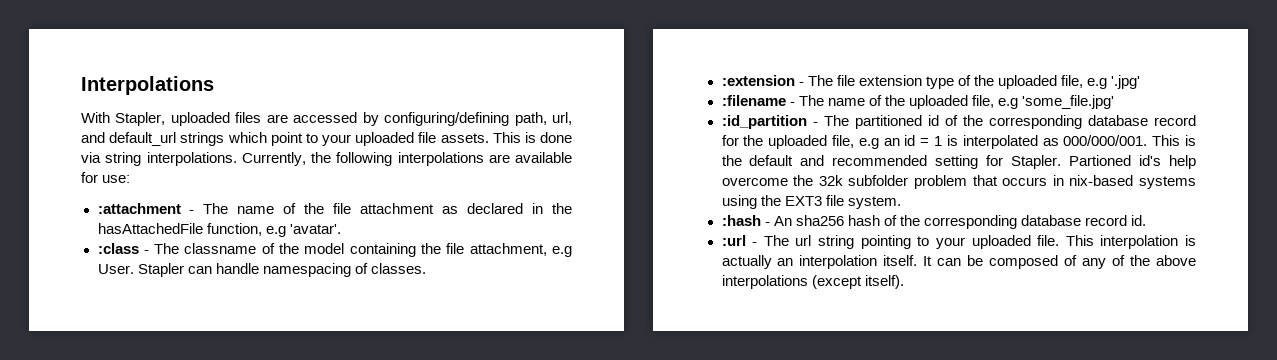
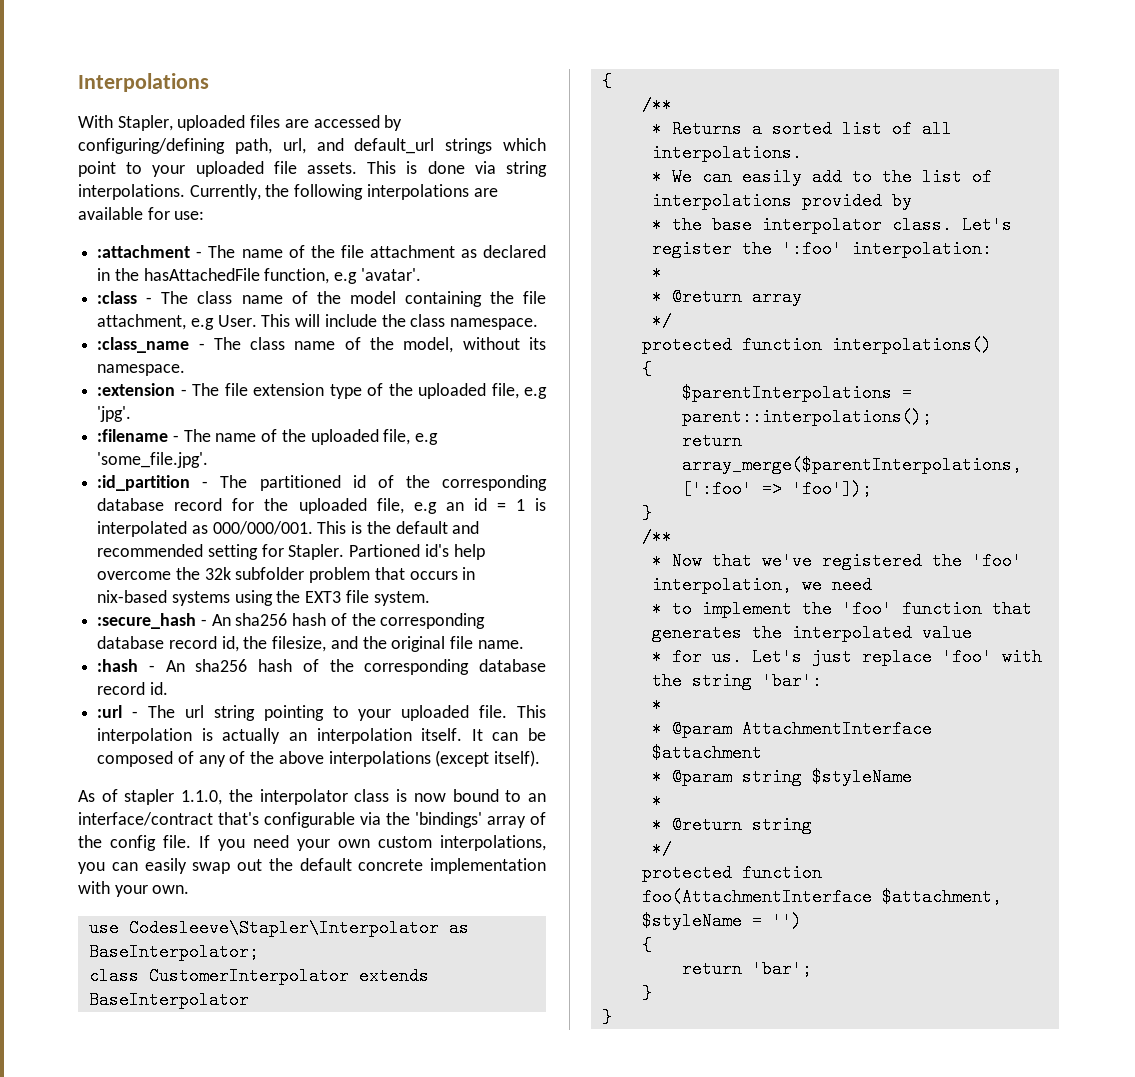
- :class - The classname of the model containing the file attachment, e.g User.
+ :class - The class name of the model containing the file attachment, e.g User.
- Stapler can handle namespacing of classes.
+ This will include the class namespace.
+ :class_name - The class name of the model, without its namespace.
- :extension - The file extension type of the uploaded file, e.g '.jpg'
+ :extension - The file extension type of the uploaded file, e.g 'jpg'.
- :filename - The name of the uploaded file, e.g 'some_file.jpg'
+ :filename - The name of the uploaded file, e.g 'some_file.jpg'.
+ :secure_hash - An sha256 hash of the corresponding database record id, the filesize, and the original file name.
+ As of stapler 1.1.0, the interpolator class is now bound to an interface/contract that's configurable via the 'bindings' array of the config file. If you need your own custom interpolations, you can easily swap out the default concrete implementation with your own.
+ use Codesleeve\Stapler\Interpolator as BaseInterpolator;
+ class CustomerInterpolator extends BaseInterpolator
+ {
+ /**
+ * Returns a sorted list of all interpolations.
+ * We can easily add to the list of interpolations provided by
+ * the base interpolator class. Let's register the ':foo' interpolation:
+ *
+ * @return array
+ */
+ protected function interpolations()
+ {
+ $parentInterpolations = parent::interpolations();
+ return array_merge($parentInterpolations, [':foo' => 'foo']);
+ }
+ /**
+ * Now that we've registered the 'foo' interpolation, we need
+ * to implement the 'foo' function that generates the interpolated value
+ * for us. Let's just replace 'foo' with the string 'bar':
+ *
+ * @param AttachmentInterface $attachment
+ * @param string $styleName
+ *
+ * @return string
+ */
+ protected function foo(AttachmentInterface $attachment, $styleName = '')
+ {
+ return 'bar';
+ }
+ }

